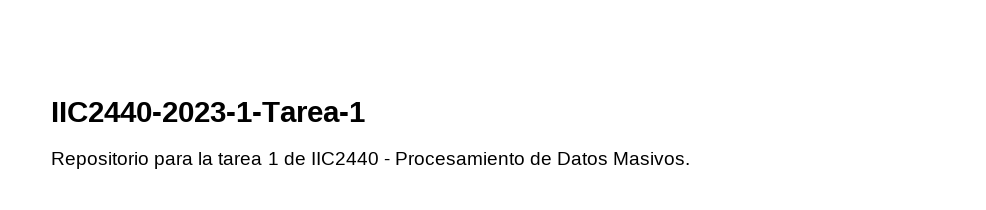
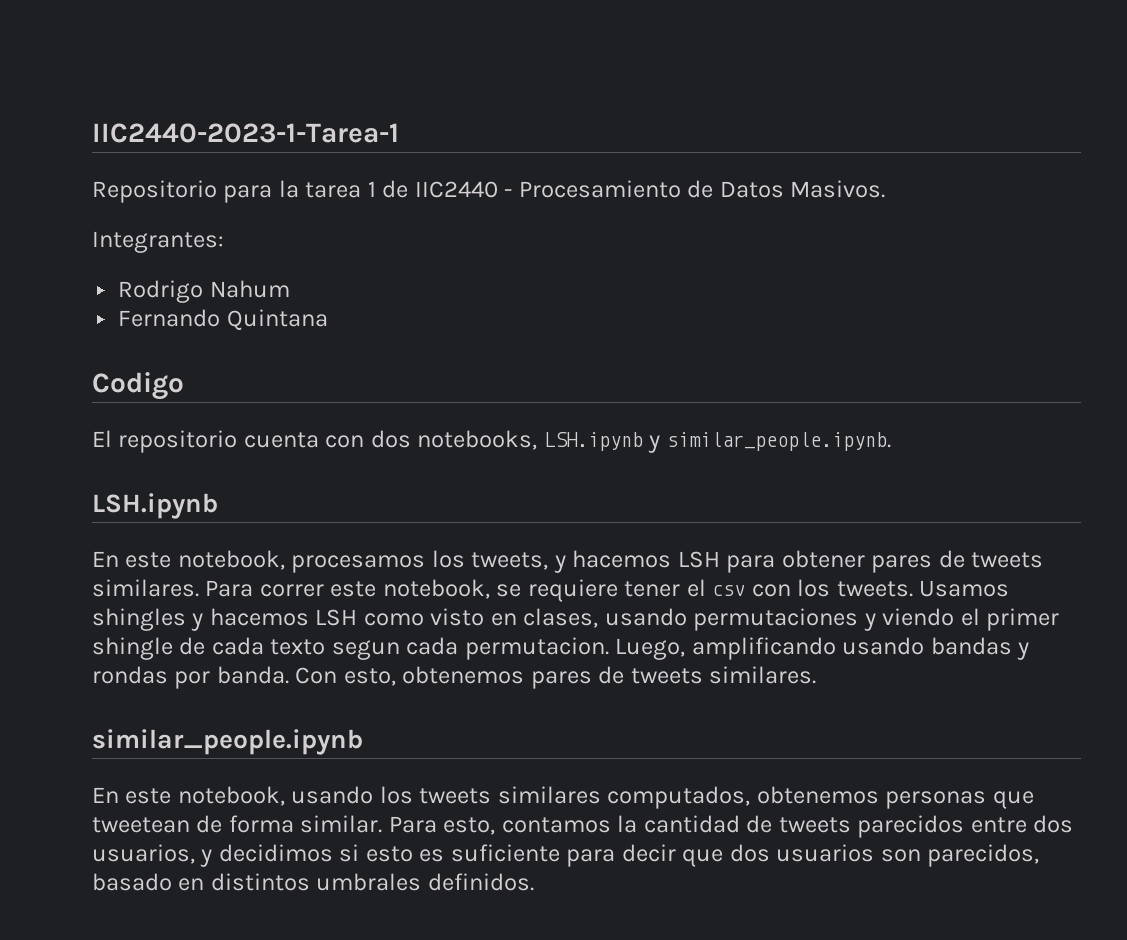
+ Integrantes:
+ Rodrigo Nahum
+ Fernando Quintana
+ Codigo
+ El repositorio cuenta con dos notebooks, LSH.ipynb y similar_people.ipynb.
+ LSH.ipynb
+ En este notebook, procesamos los tweets, y hacemos LSH para obtener pares de tweets similares. Para correr este notebook, se requiere tener el csv con los tweets. Usamos shingles y hacemos LSH como visto en clases, usando permutaciones y viendo el primer shingle de cada texto segun cada permutacion. Luego, amplificando usando bandas y rondas por banda. Con esto, obtenemos pares de tweets similares.
+ similar_people.ipynb
+ En este notebook, usando los tweets similares computados, obtenemos personas que tweetean de forma similar. Para esto, contamos la cantidad de tweets parecidos entre dos usuarios, y decidimos si esto es suficiente para decir que dos usuarios son parecidos, basado en distintos umbrales definidos.

